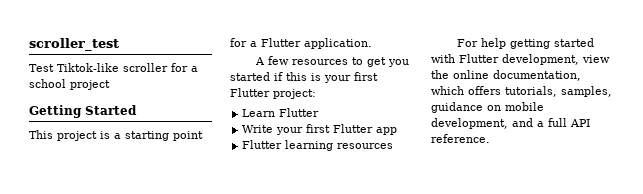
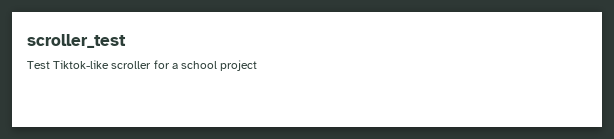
- Getting Started
- This project is a starting point for a Flutter application.
- A few resources to get you started if this is your first Flutter project:
- Learn Flutter
- Write your first Flutter app
- Flutter learning resources
- For help getting started with Flutter development, view the online documentation, which offers tutorials, samples, guidance on mobile development, and a full API reference.

